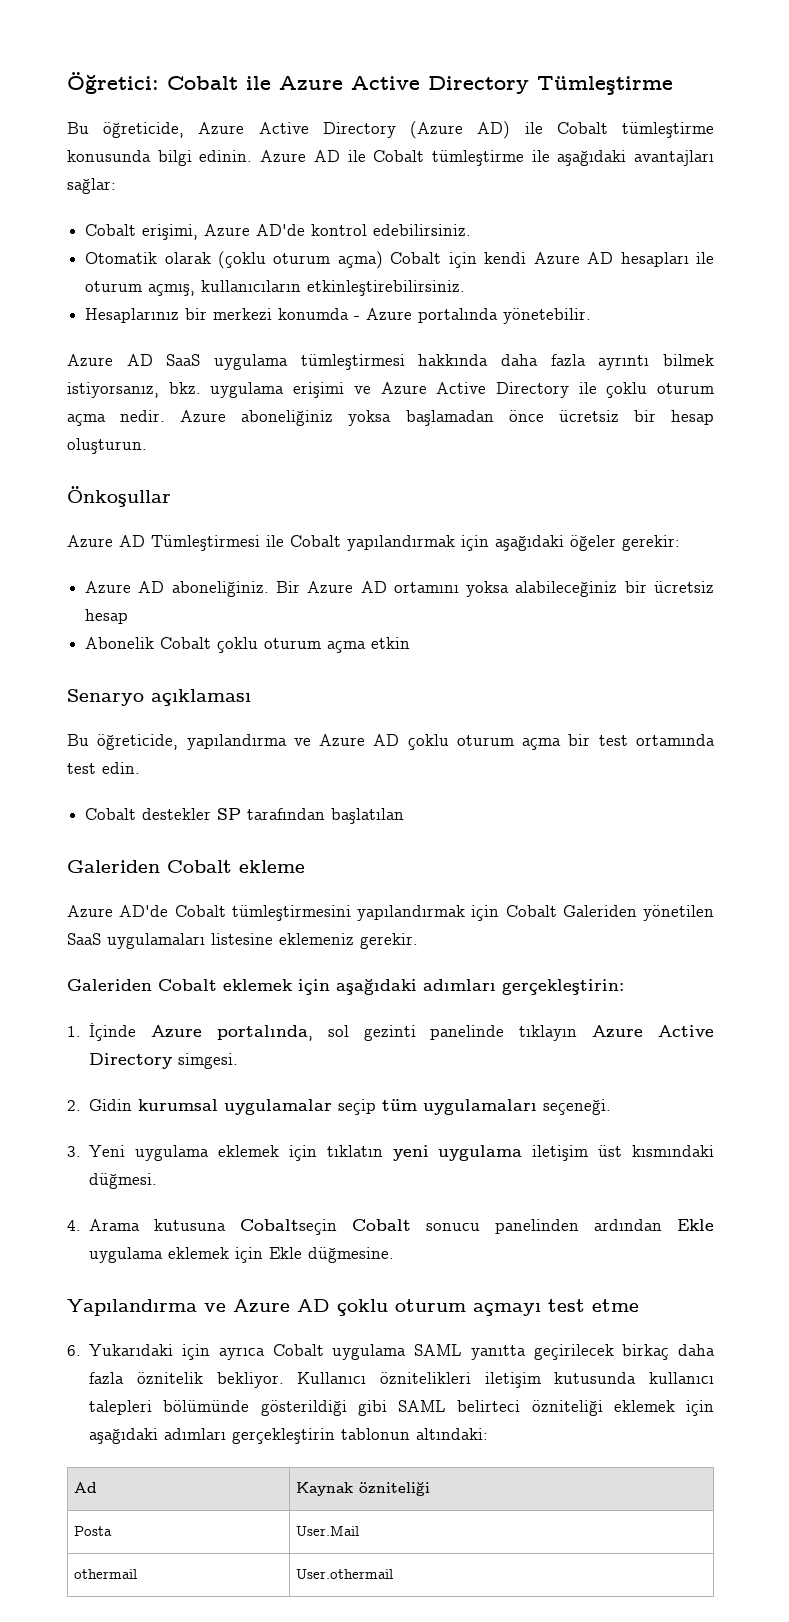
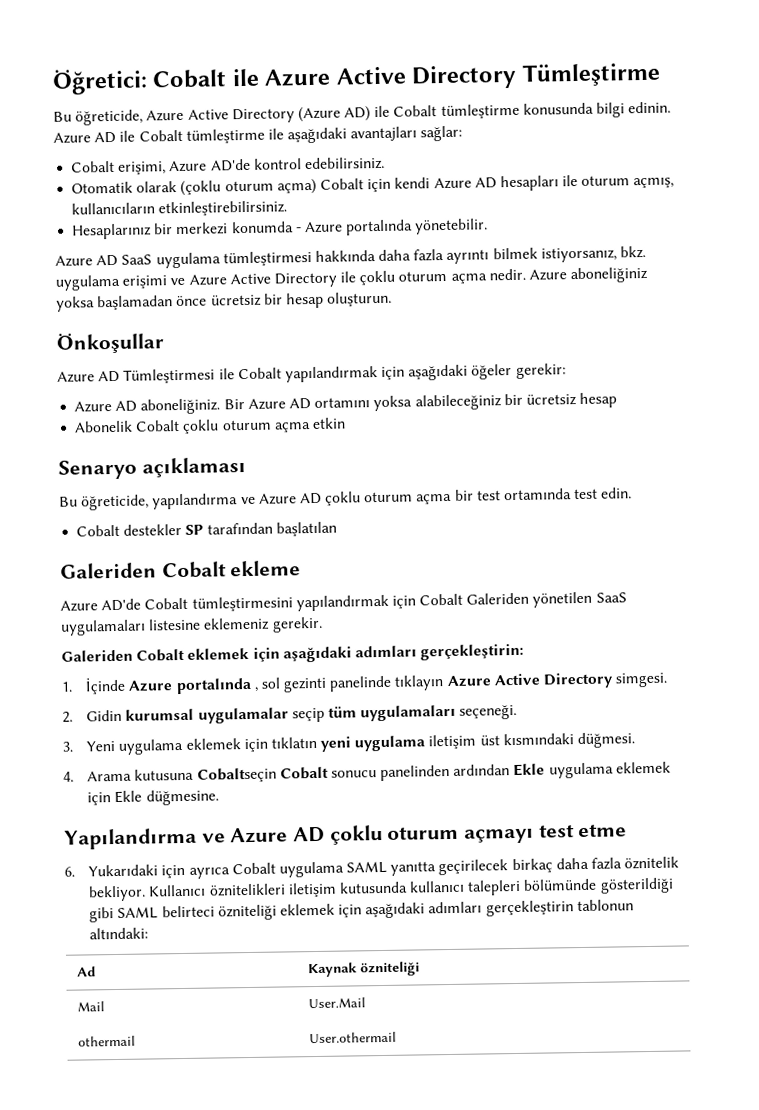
- 1. İçinde Azure portalında, sol gezinti panelinde tıklayın Azure Active Directory simgesi.
+ 1. İçinde Azure portalında , sol gezinti panelinde tıklayın Azure Active Directory simgesi.
- Posta | User.Mail
+ Mail | User.Mail

